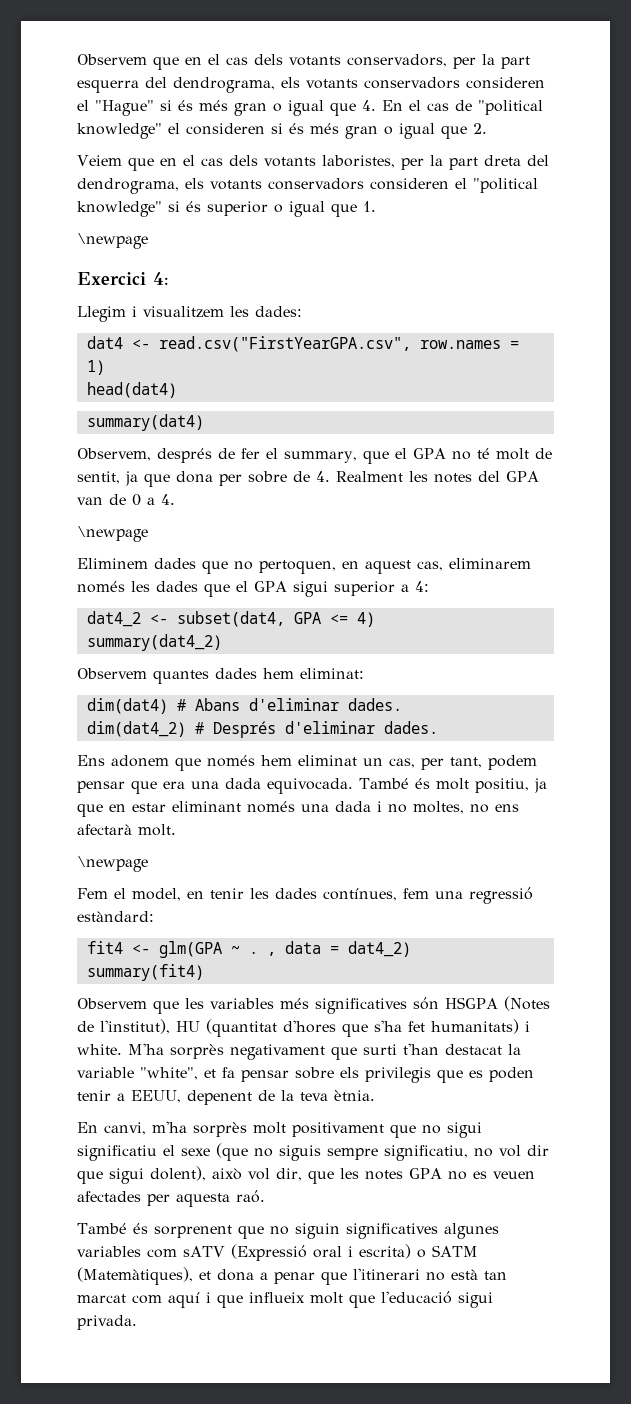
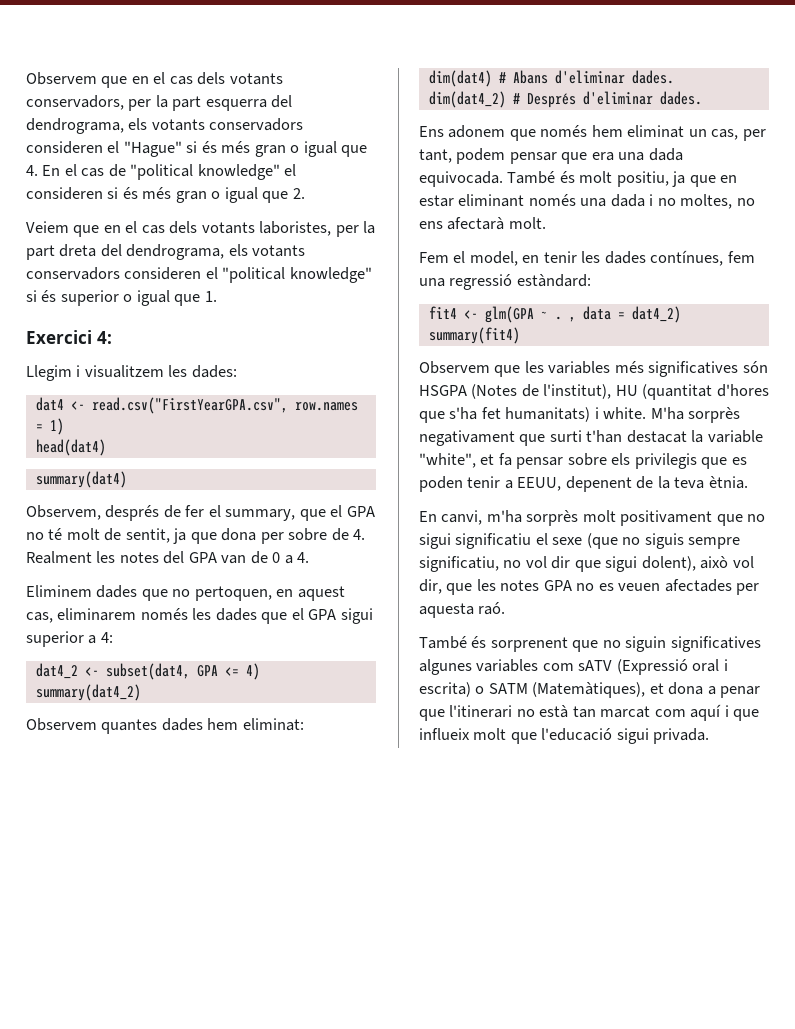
  Veiem que en el cas dels votants laboristes, per la part dreta del dendrograma, els votants conservadors consideren el "political knowledge" si és superior o igual que 1.
- \newpage
  Observem, després de fer el summary, que el GPA no té molt de sentit, ja que dona per sobre de 4. Realment les notes del GPA van de 0 a 4.
- \newpage
  També és molt positiu, ja que en estar eliminant només una dada i no moltes, no ens afectarà molt.
- \newpage

